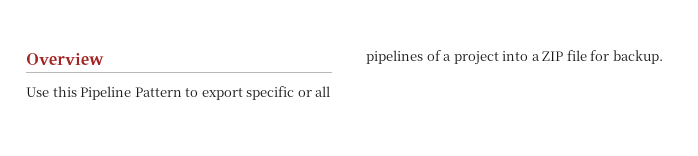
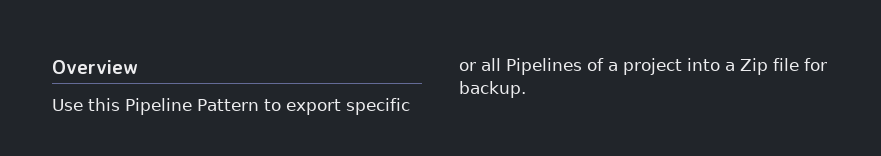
- Use this Pipeline Pattern to export specific or all pipelines of a project into a ZIP file for backup.
+ Use this Pipeline Pattern to export specific or all Pipelines of a project into a Zip file for backup.

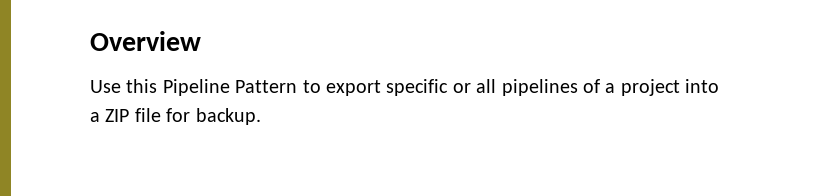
- Use this Pipeline Pattern to export specific or all Pipelines of a project into a Zip file for backup.
+ Use this Pipeline Pattern to export specific or all pipelines of a project into a ZIP file for backup.

